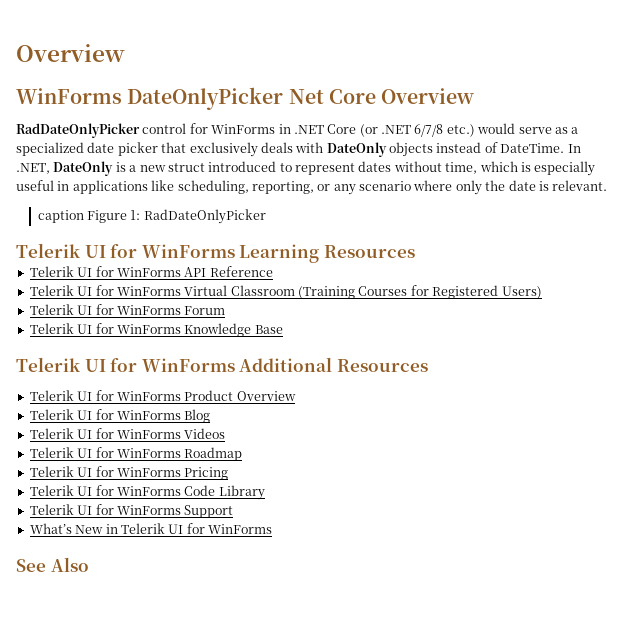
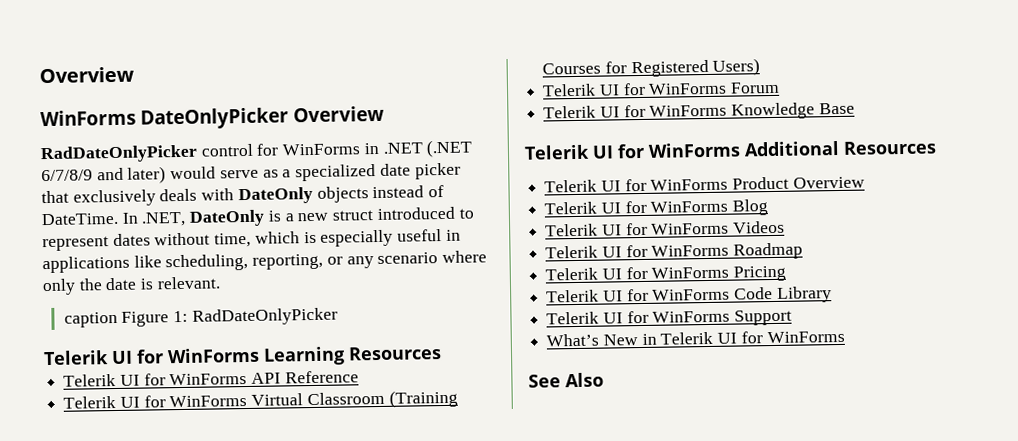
- WinForms DateOnlyPicker Net Core Overview
+ WinForms DateOnlyPicker Overview
- RadDateOnlyPicker control for WinForms in .NET Core (or .NET 6/7/8 etc.) would serve as a specialized date picker that exclusively deals with DateOnly objects instead of DateTime.
+ RadDateOnlyPicker control for WinForms in .NET (.NET 6/7/8/9 and later) would serve as a specialized date picker that exclusively deals with DateOnly objects instead of DateTime.

